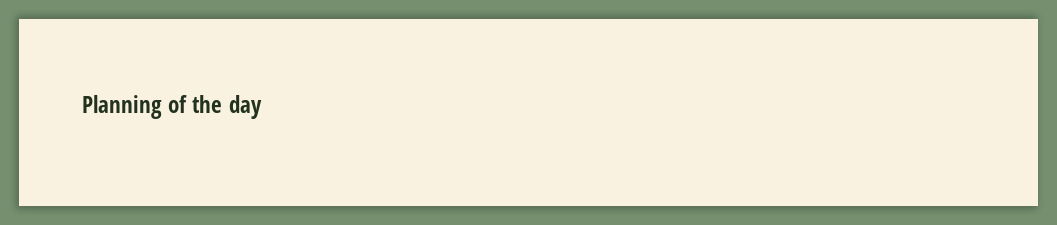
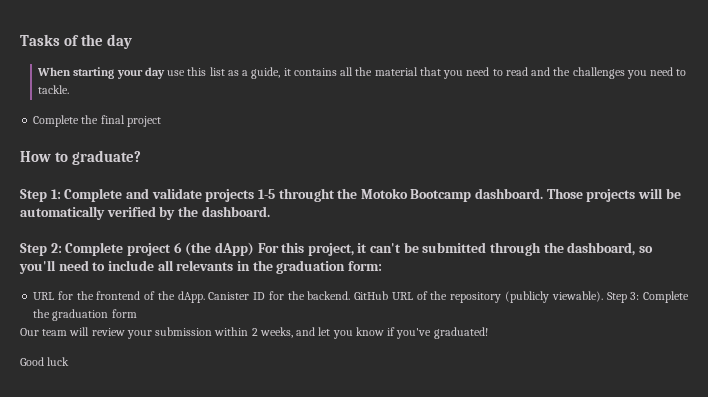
- Planning of the day
+ Tasks of the day
+ When starting your day use this list as a guide, it contains all the material that you need to read and the challenges you need to tackle.
+ Complete the final project
+ How to graduate?
+ Step 1: Complete and validate projects 1-5 throught the Motoko Bootcamp dashboard. Those projects will be automatically verified by the dashboard.
+ Step 2: Complete project 6 (the dApp) For this project, it can't be submitted through the dashboard, so you'll need to include all relevants in the graduation form:
+ URL for the frontend of the dApp. Canister ID for the backend. GitHub URL of the repository (publicly viewable). Step 3: Complete the graduation form
+ Our team will review your submission within 2 weeks, and let you know if you've graduated!
+ Good luck

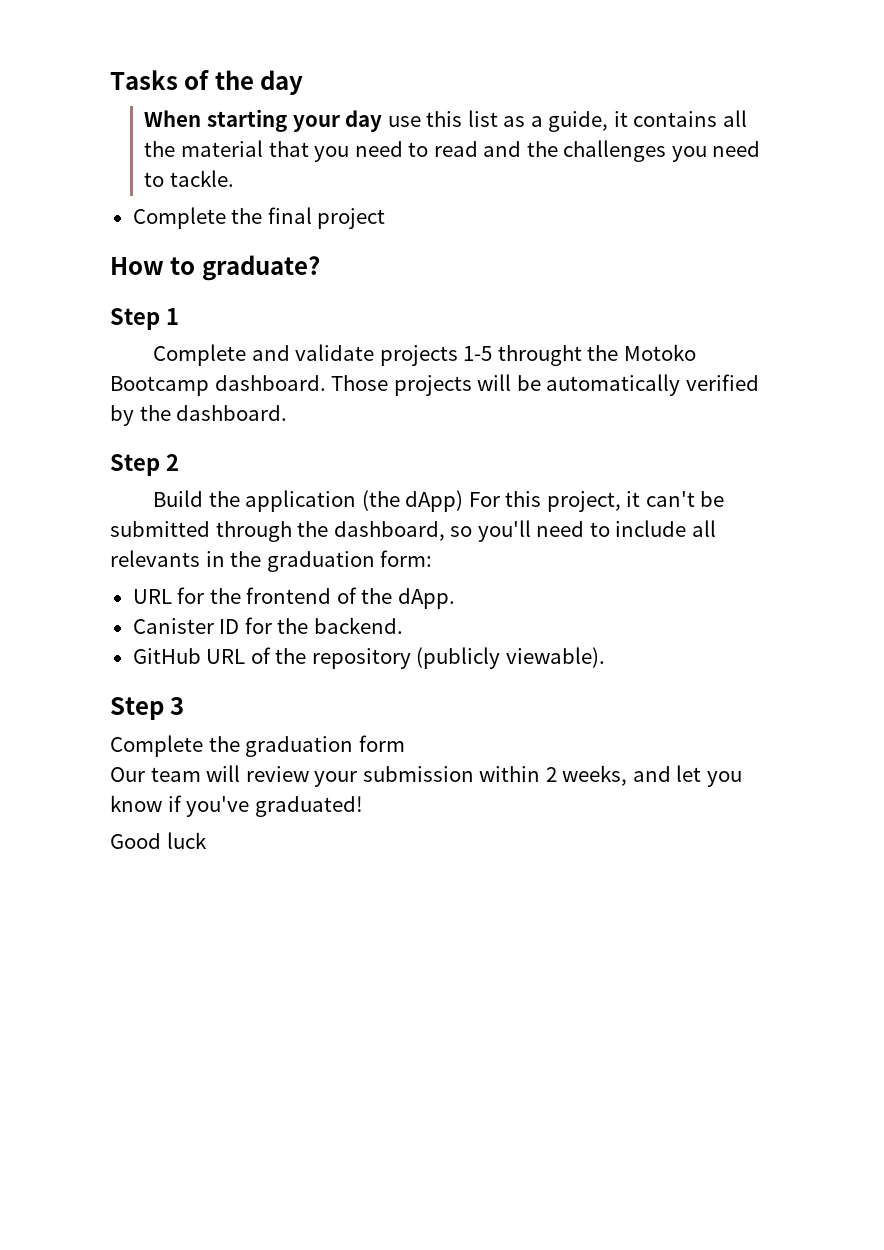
- Step 1: Complete and validate projects 1-5 throught the Motoko Bootcamp dashboard.
+ Step 1
+ Complete and validate projects 1-5 throught the Motoko Bootcamp dashboard.
- Step 2: Complete project 6 (the dApp) For this project, it can't be submitted through the dashboard, so you'll need to include all relevants in the graduation form:
+ Step 2
+ Build the application (the dApp) For this project, it can't be submitted through the dashboard, so you'll need to include all relevants in the graduation form:
- URL for the frontend of the dApp. Canister ID for the backend. GitHub URL of the repository (publicly viewable). Step 3: Complete the graduation form
+ URL for the frontend of the dApp.
+ Canister ID for the backend.
+ GitHub URL of the repository (publicly viewable).
+ Step 3
+ Complete the graduation form

